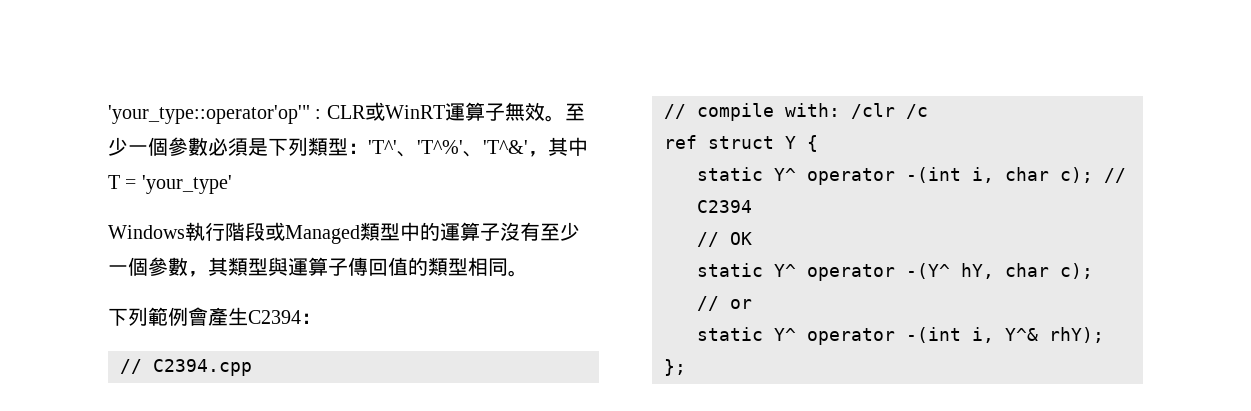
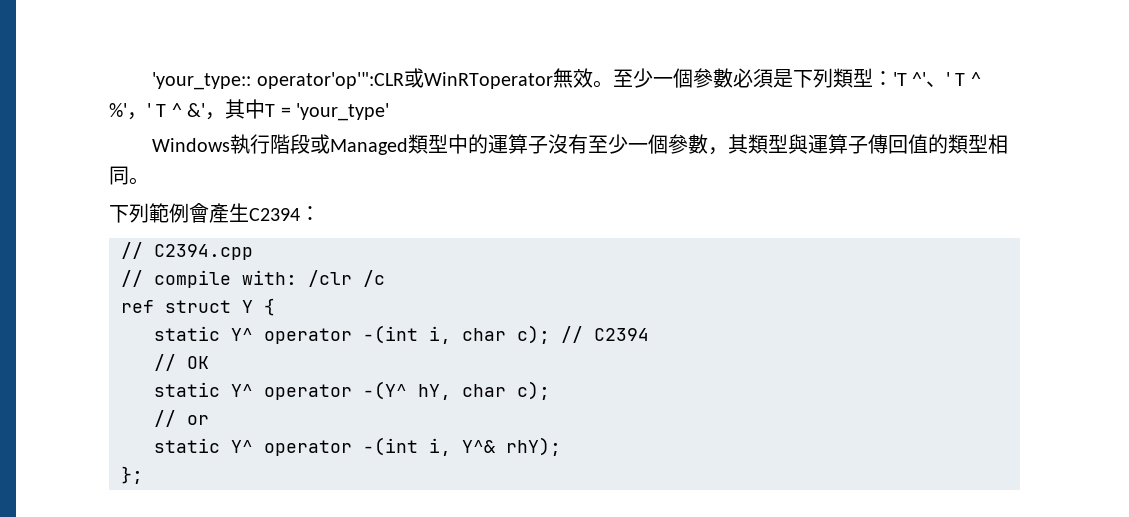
- 'your_type::operator'op'" : CLR或WinRT運算子無效。
+ 'your_type:: operator'op'":CLR或WinRToperator無效。
- 至少一個參數必須是下列類型：'T^'、'T^%'、'T^&'，其中T = 'your_type'
+ 至少一個參數必須是下列類型：'T ^'、' T ^ %'，' T ^ &'，其中T = 'your_type'

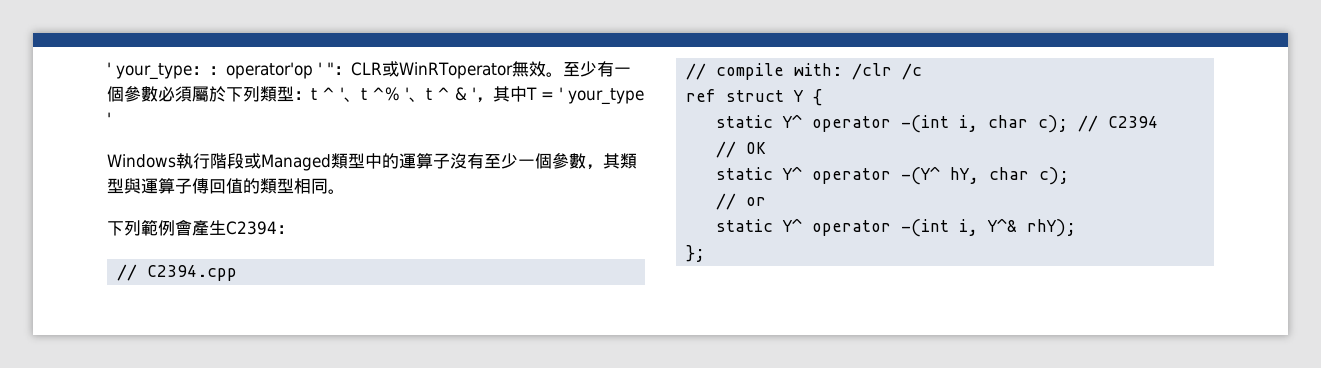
- 'your_type:: operator'op'":CLR或WinRToperator無效。
+ ' your_type：：operator'op ' "：CLR或WinRToperator無效。
- 至少一個參數必須是下列類型：'T ^'、' T ^ %'，' T ^ &'，其中T = 'your_type'
+ 至少有一個參數必須屬於下列類型：t ^ '、t ^% '、t ^ & '，其中T = ' your_type '

